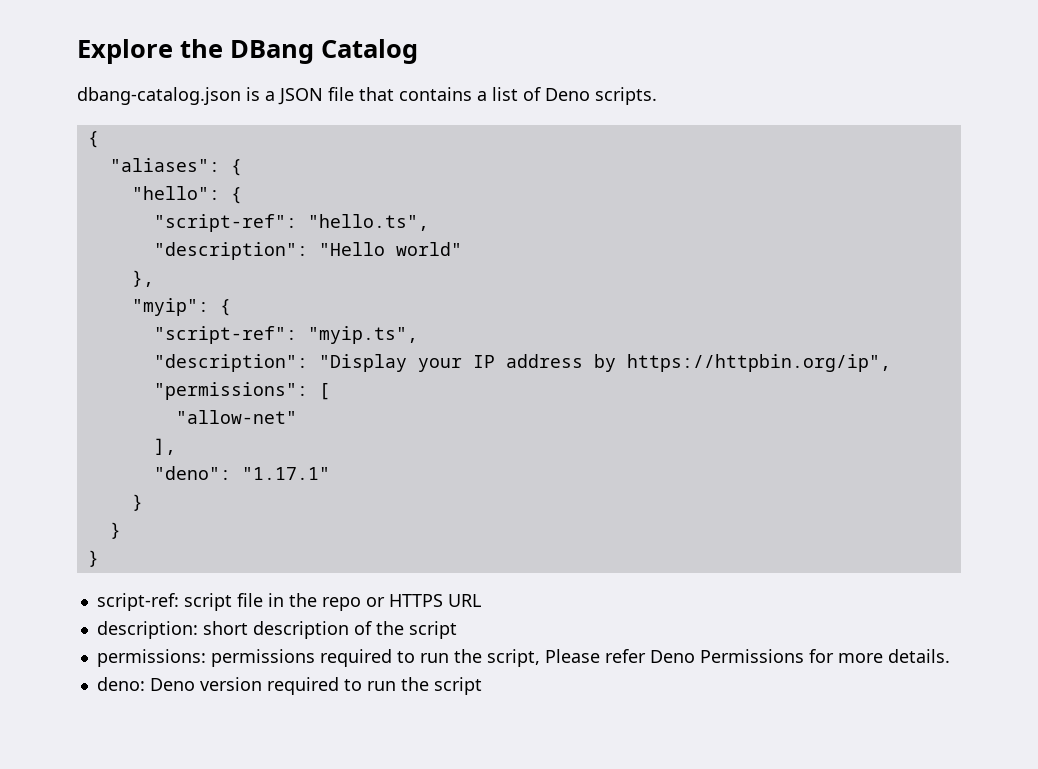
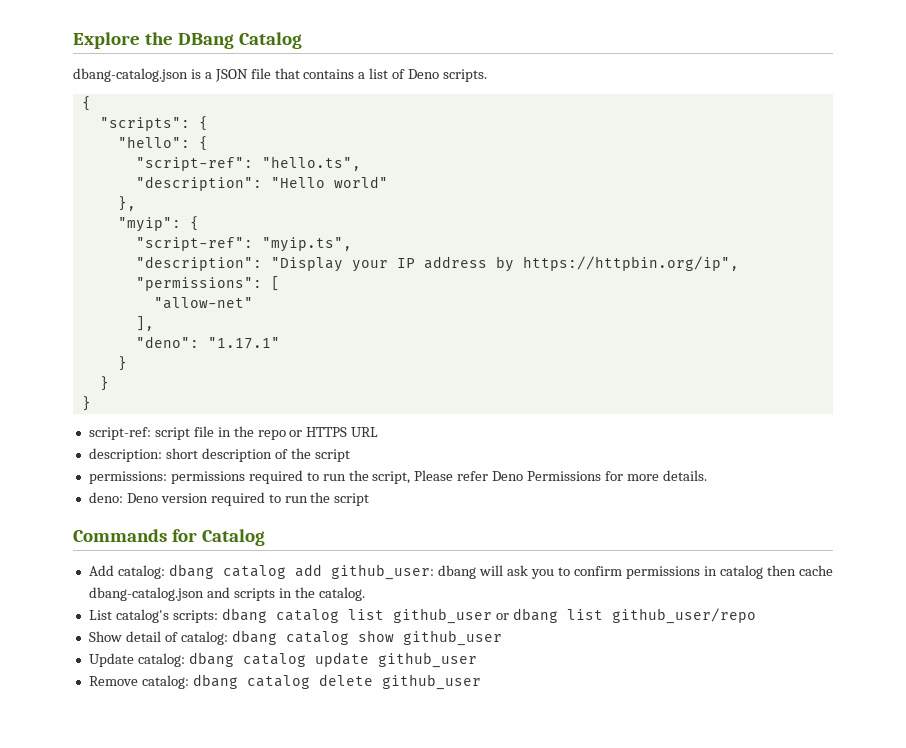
- "aliases": {
+ "scripts": {
+ Commands for Catalog
+ Add catalog: dbang catalog add github_user: dbang will ask you to confirm permissions in catalog then cache dbang-catalog.json and scripts in the catalog.
+ List catalog's scripts: dbang catalog list github_user or dbang list github_user/repo
+ Show detail of catalog: dbang catalog show github_user
+ Update catalog: dbang catalog update github_user
+ Remove catalog: dbang catalog delete github_user

